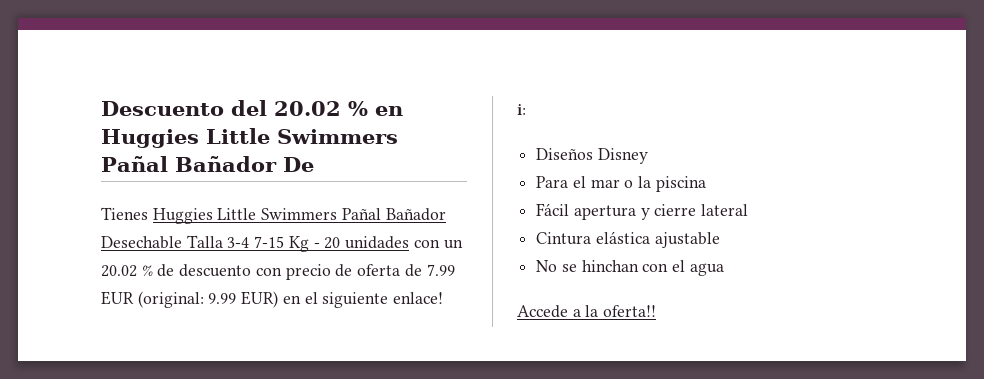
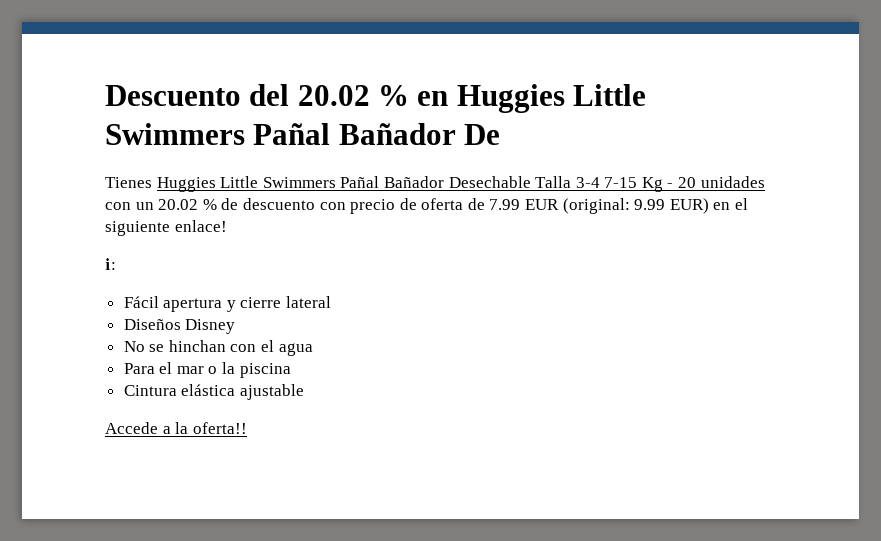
+ Fácil apertura y cierre lateral
  Diseños Disney
+ No se hinchan con el agua
- Fácil apertura y cierre lateral
  Cintura elástica ajustable
- No se hinchan con el agua

